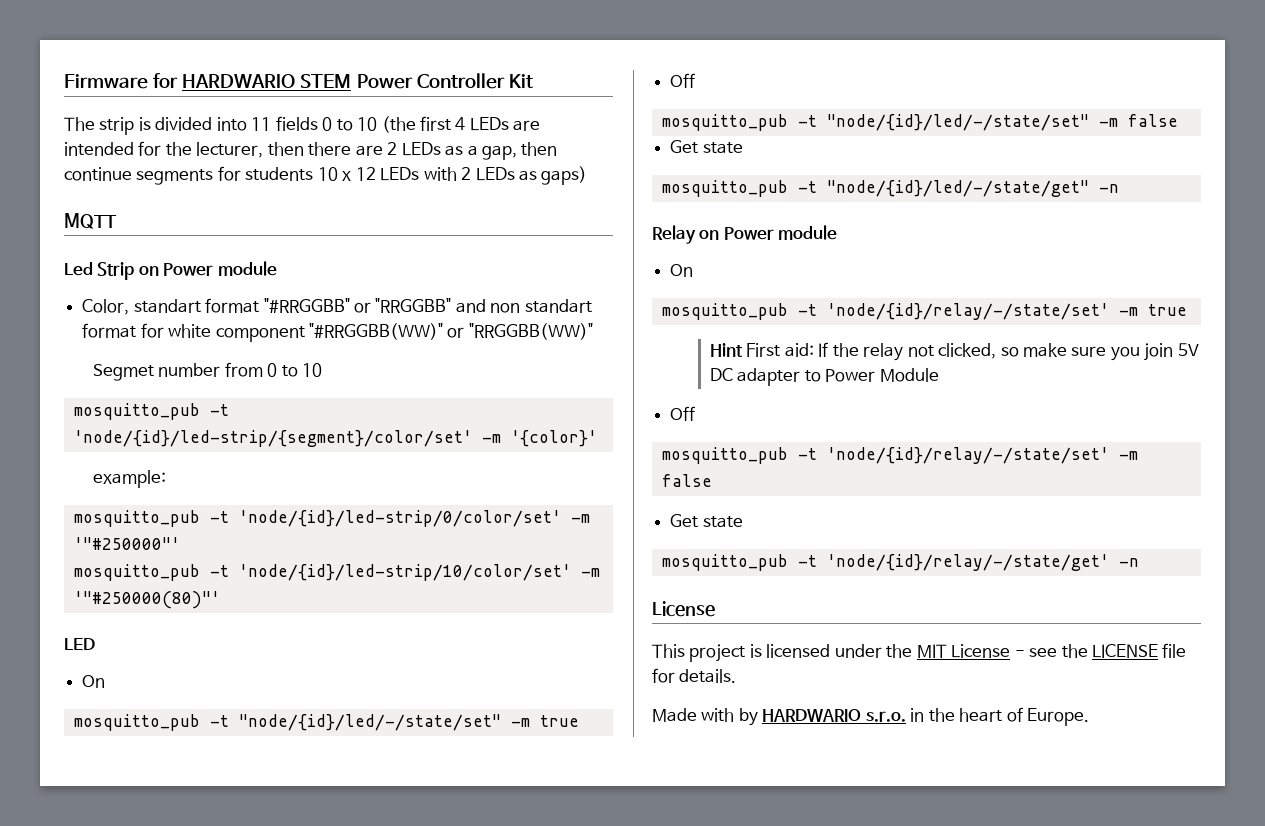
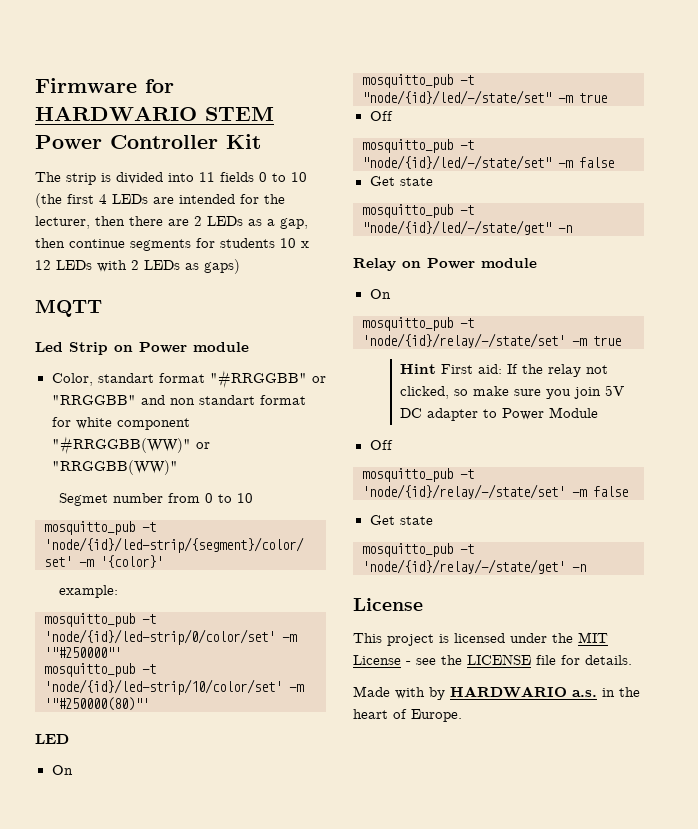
- Made with by HARDWARIO s.r.o. in the heart of Europe.
+ Made with by HARDWARIO a.s. in the heart of Europe.

